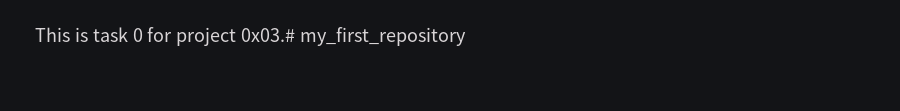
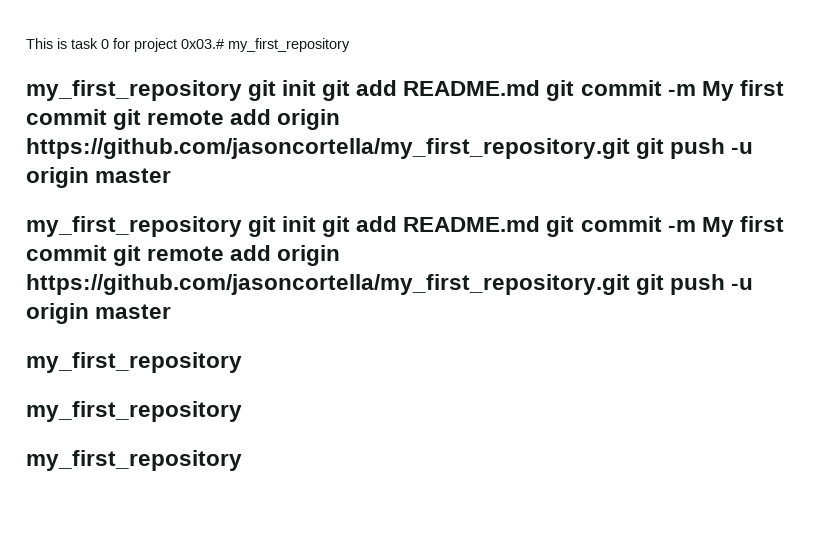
  This is task 0 for project 0x03.# my_first_repository
+ my_first_repository git init git add README.md git commit -m My first commit git remote add origin https://github.com/jasoncortella/my_first_repository.git git push -u origin master
+ my_first_repository git init git add README.md git commit -m My first commit git remote add origin https://github.com/jasoncortella/my_first_repository.git git push -u origin master
+ my_first_repository
+ my_first_repository
+ my_first_repository

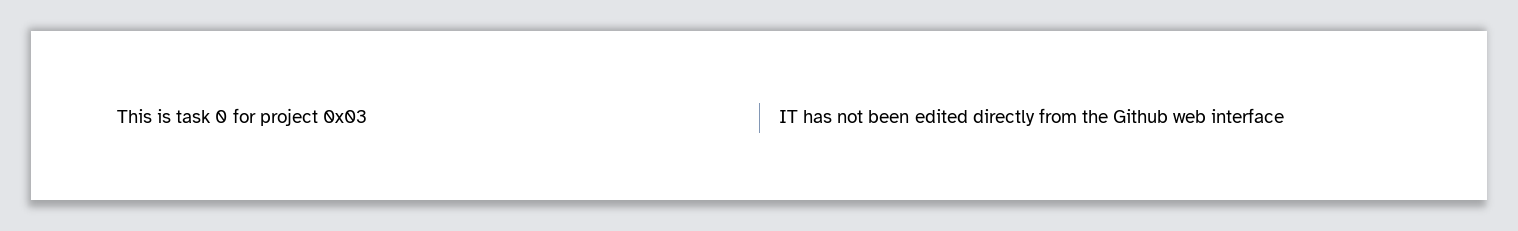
- This is task 0 for project 0x03.# my_first_repository
- my_first_repository git init git add README.md git commit -m My first commit git remote add origin https://github.com/jasoncortella/my_first_repository.git git push -u origin master
- my_first_repository git init git add README.md git commit -m My first commit git remote add origin https://github.com/jasoncortella/my_first_repository.git git push -u origin master
- my_first_repository
- my_first_repository
- my_first_repository
+ This is task 0 for project 0x03
+ IT has not been edited directly from the Github web interface

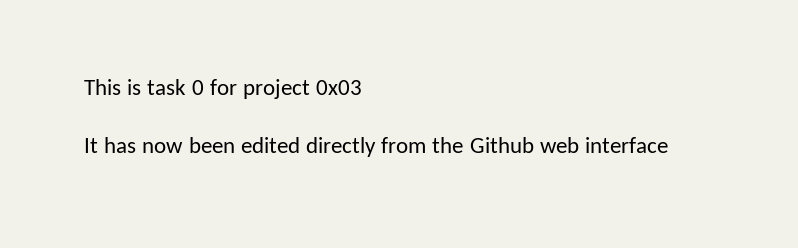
- IT has not been edited directly from the Github web interface
+ It has now been edited directly from the Github web interface

